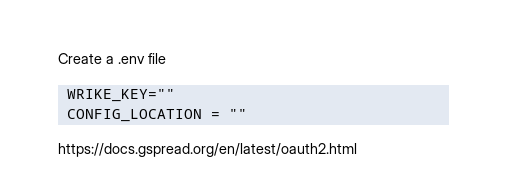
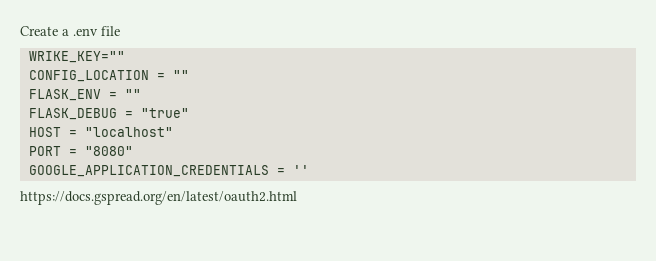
+ FLASK_ENV = ""
+ FLASK_DEBUG = "true"
+ HOST = "localhost"
+ PORT = "8080"
+ GOOGLE_APPLICATION_CREDENTIALS = ''

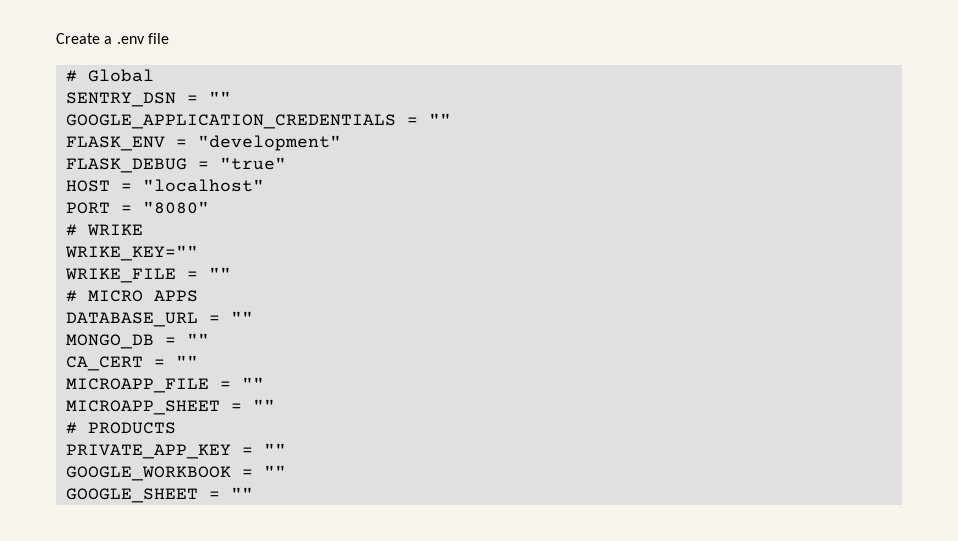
- WRIKE_KEY=""
- CONFIG_LOCATION = ""
+ # Global
+ SENTRY_DSN = ""
+ GOOGLE_APPLICATION_CREDENTIALS = ""
- FLASK_ENV = ""
+ FLASK_ENV = "development"
- GOOGLE_APPLICATION_CREDENTIALS = ''
- https://docs.gspread.org/en/latest/oauth2.html
+ # WRIKE
+ WRIKE_KEY=""
+ WRIKE_FILE = ""
+ # MICRO APPS
+ DATABASE_URL = ""
+ MONGO_DB = ""
+ CA_CERT = ""
+ MICROAPP_FILE = ""
+ MICROAPP_SHEET = ""
+ # PRODUCTS
+ PRIVATE_APP_KEY = ""
+ GOOGLE_WORKBOOK = ""
+ GOOGLE_SHEET = ""

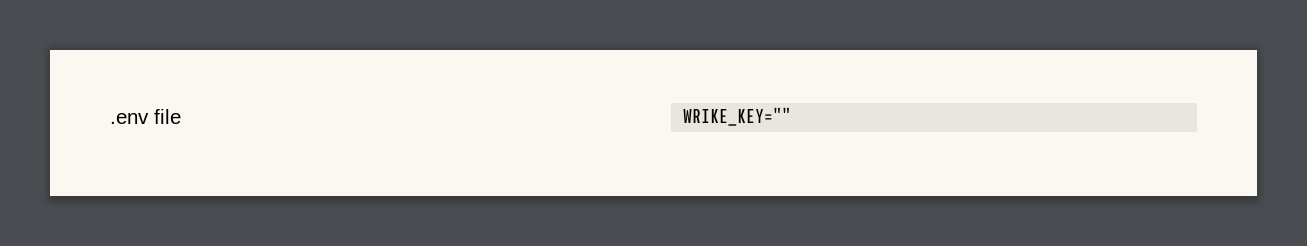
- Create a .env file
+ .env file
- # Global
- SENTRY_DSN = ""
- GOOGLE_APPLICATION_CREDENTIALS = ""
- FLASK_ENV = "development"
- FLASK_DEBUG = "true"
- HOST = "localhost"
- PORT = "8080"
- # WRIKE
  WRIKE_KEY=""
- WRIKE_FILE = ""
- # MICRO APPS
- DATABASE_URL = ""
- MONGO_DB = ""
- CA_CERT = ""
- MICROAPP_FILE = ""
- MICROAPP_SHEET = ""
- # PRODUCTS
- PRIVATE_APP_KEY = ""
- GOOGLE_WORKBOOK = ""
- GOOGLE_SHEET = ""

